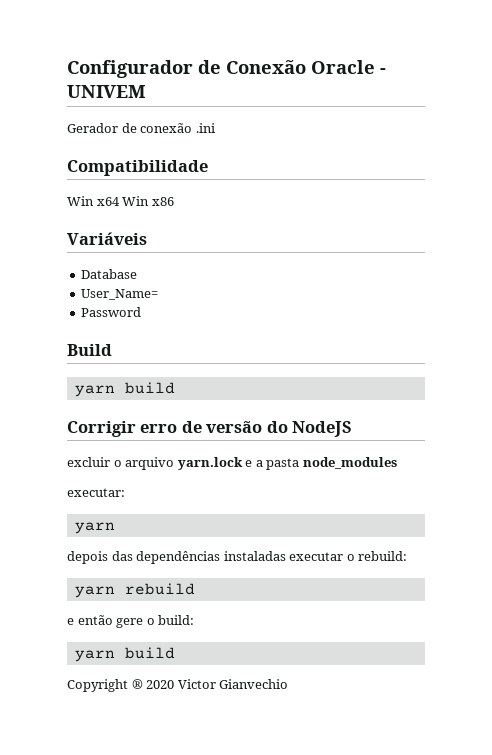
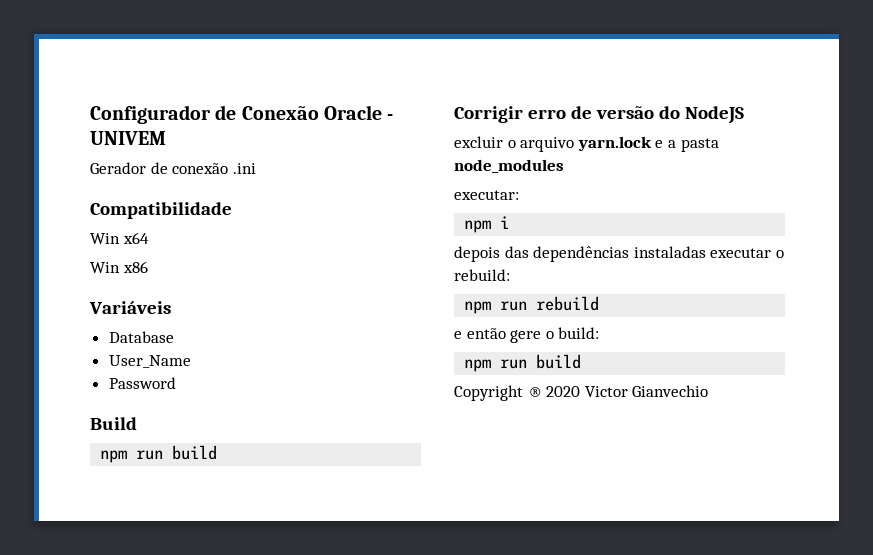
- Win x64 Win x86
+ Win x64
+ Win x86
- User_Name=
+ User_Name
  Build
- yarn build
+ npm run build
  executar:
- yarn
+ npm i
- yarn rebuild
+ npm run rebuild
  e então gere o build:
- yarn build
+ npm run build

